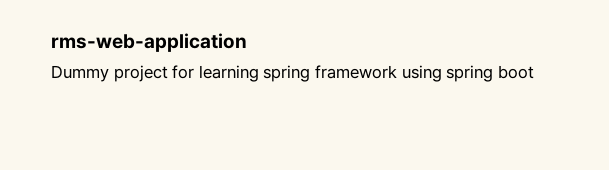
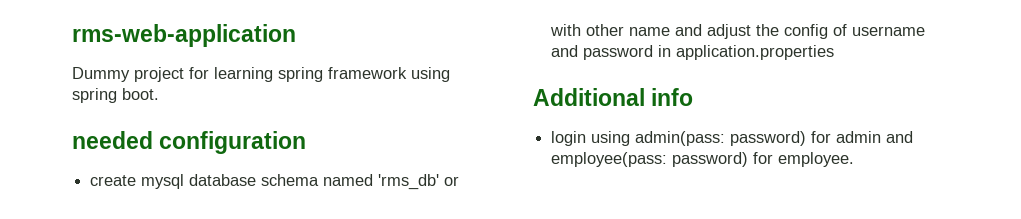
- Dummy project for learning spring framework using spring boot
+ Dummy project for learning spring framework using spring boot.
+ needed configuration
+ create mysql database schema named 'rms_db' or with other name and adjust the config of username and password in application.properties
+ Additional info
+ login using admin(pass: password) for admin and employee(pass: password) for employee.

